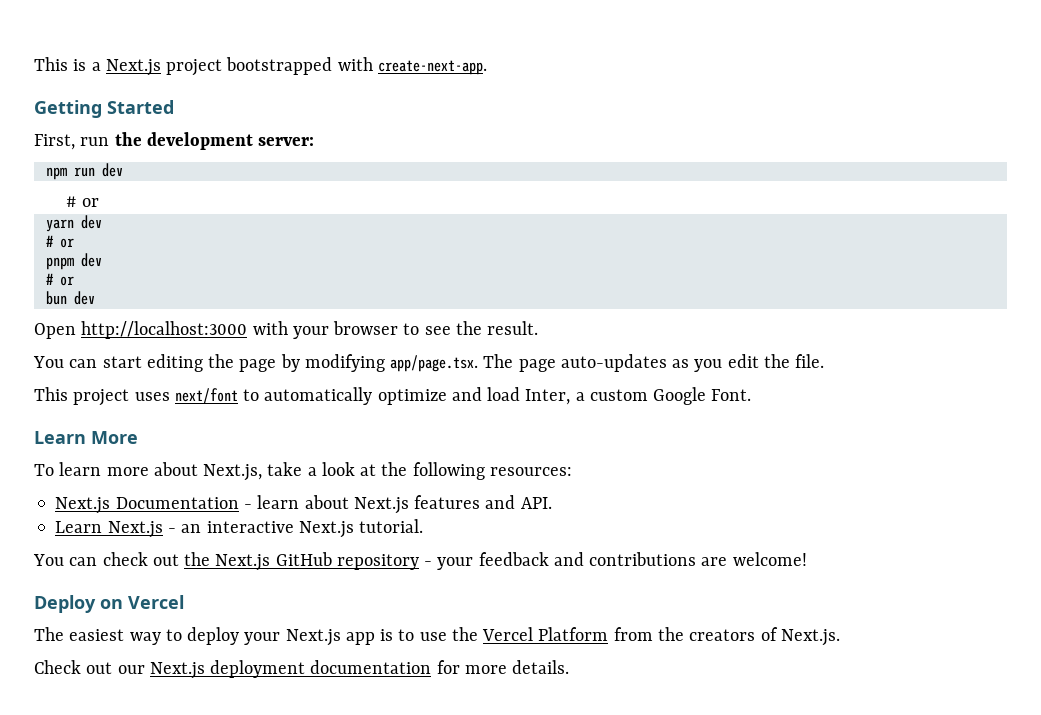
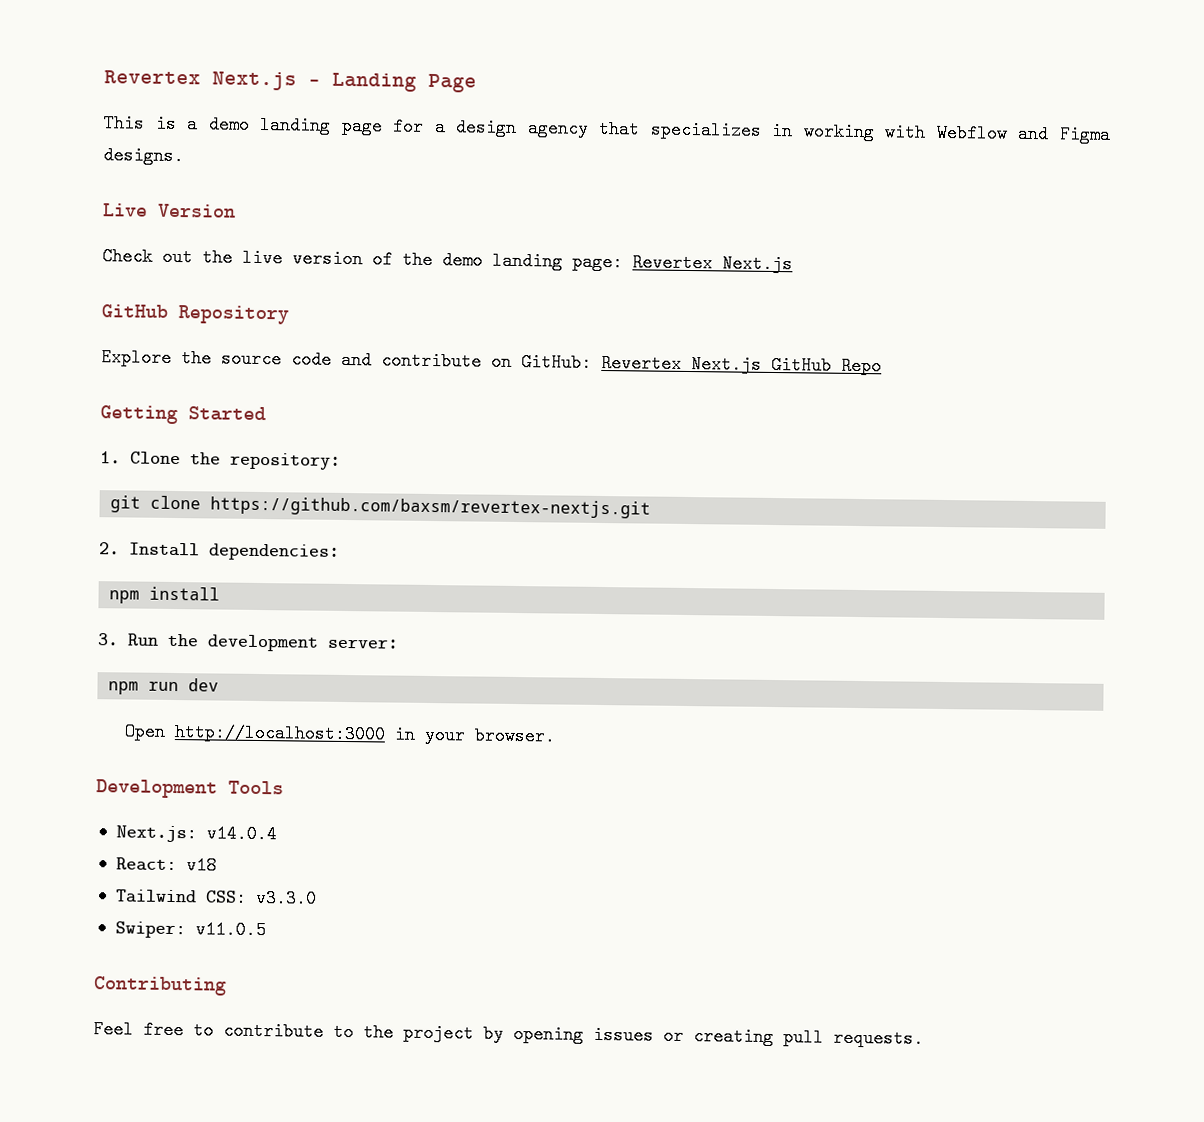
- This is a Next.js project bootstrapped with create-next-app.
+ Revertex Next.js - Landing Page
+ This is a demo landing page for a design agency that specializes in working with Webflow and Figma designs.
+ Live Version
+ Check out the live version of the demo landing page: Revertex Next.js
+ GitHub Repository
+ Explore the source code and contribute on GitHub: Revertex Next.js GitHub Repo
  Getting Started
- First, run the development server:
+ 1. Clone the repository:
+ git clone https://github.com/baxsm/revertex-nextjs.git
+ 2. Install dependencies:
+ npm install
+ 3. Run the development server:
  npm run dev
- # or
- yarn dev
- # or
- pnpm dev
- # or
- bun dev
- Open http://localhost:3000 with your browser to see the result.
- You can start editing the page by modifying app/page.tsx. The page auto-updates as you edit the file.
- This project uses next/font to automatically optimize and load Inter, a custom Google Font.
- Learn More
- To learn more about Next.js, take a look at the following resources:
- Next.js Documentation - learn about Next.js features and API.
- Learn Next.js - an interactive Next.js tutorial.
- You can check out the Next.js GitHub repository - your feedback and contributions are welcome!
- Deploy on Vercel
- The easiest way to deploy your Next.js app is to use the Vercel Platform from the creators of Next.js.
- Check out our Next.js deployment documentation for more details.
+ Open http://localhost:3000 in your browser.
+ Development Tools
+ Next.js: v14.0.4
+ React: v18
+ Tailwind CSS: v3.3.0
+ Swiper: v11.0.5
+ Contributing
+ Feel free to contribute to the project by opening issues or creating pull requests.

